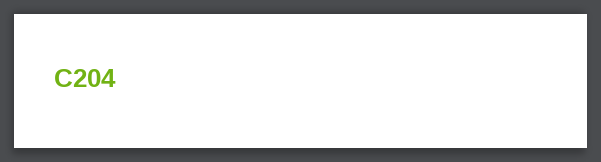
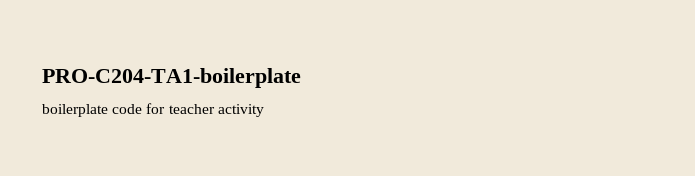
- C204
+ PRO-C204-TA1-boilerplate
+ boilerplate code for teacher activity

